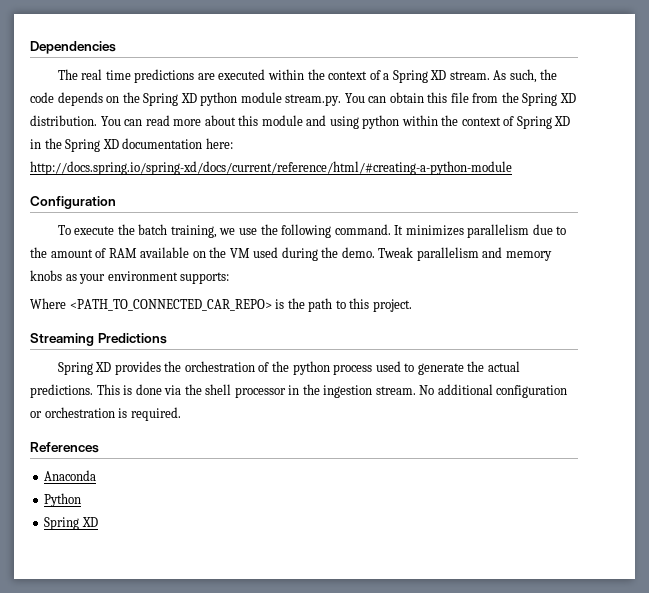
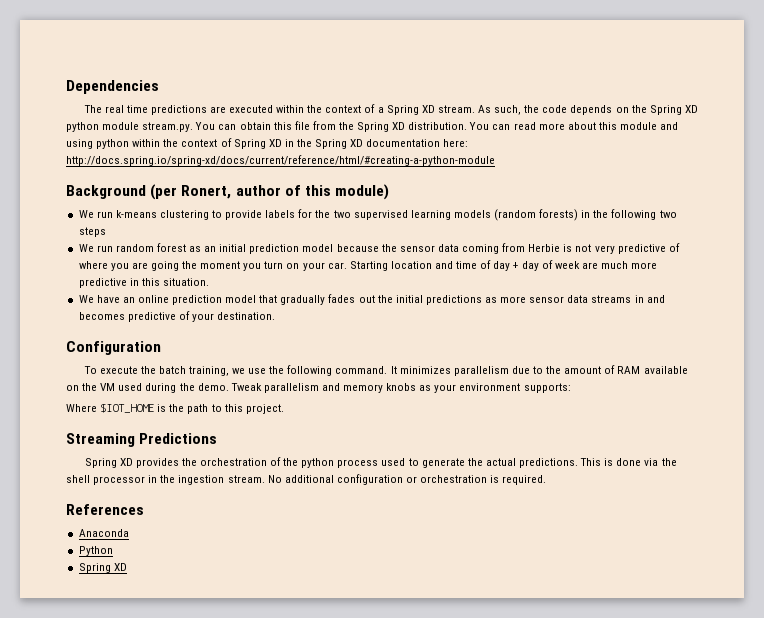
+ Background (per Ronert, author of this module)
+ We run k-means clustering to provide labels for the two supervised learning models (random forests) in the following two steps
+ We run random forest as an initial prediction model because the sensor data coming from Herbie is not very predictive of where you are going the moment you turn on your car. Starting location and time of day + day of week are much more predictive in this situation.
+ We have an online prediction model that gradually fades out the initial predictions as more sensor data streams in and becomes predictive of your destination.
- Where <PATH_TO_CONNECTED_CAR_REPO> is the path to this project.
+ Where $IOT_HOME is the path to this project.

